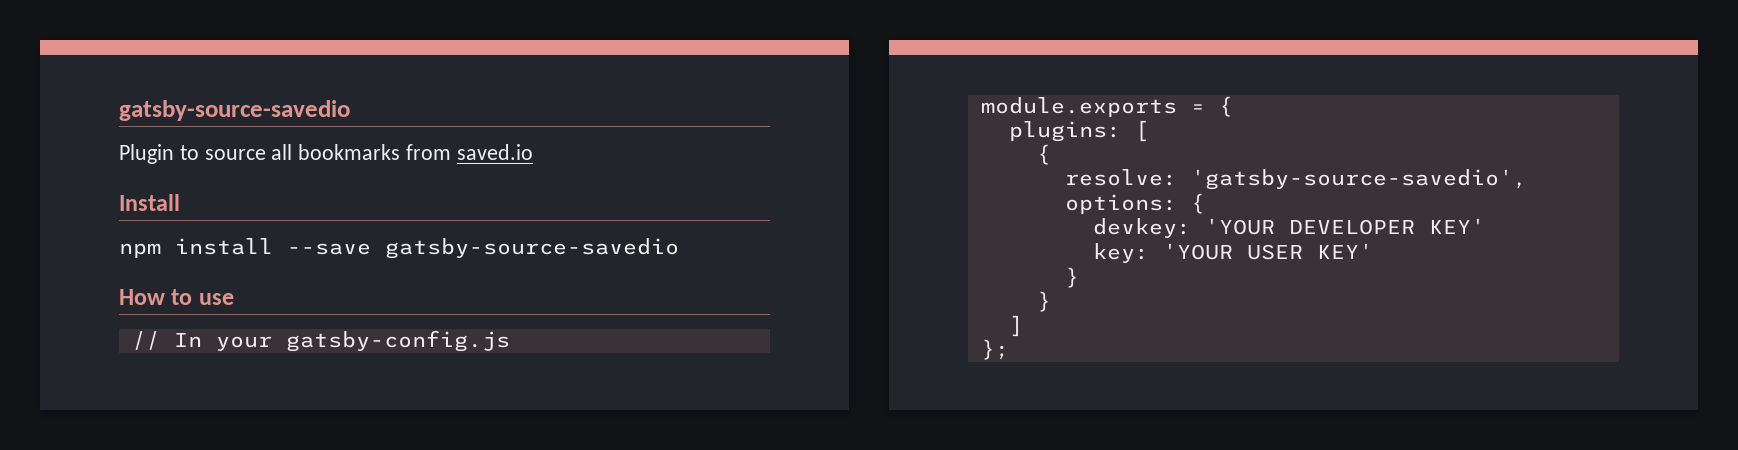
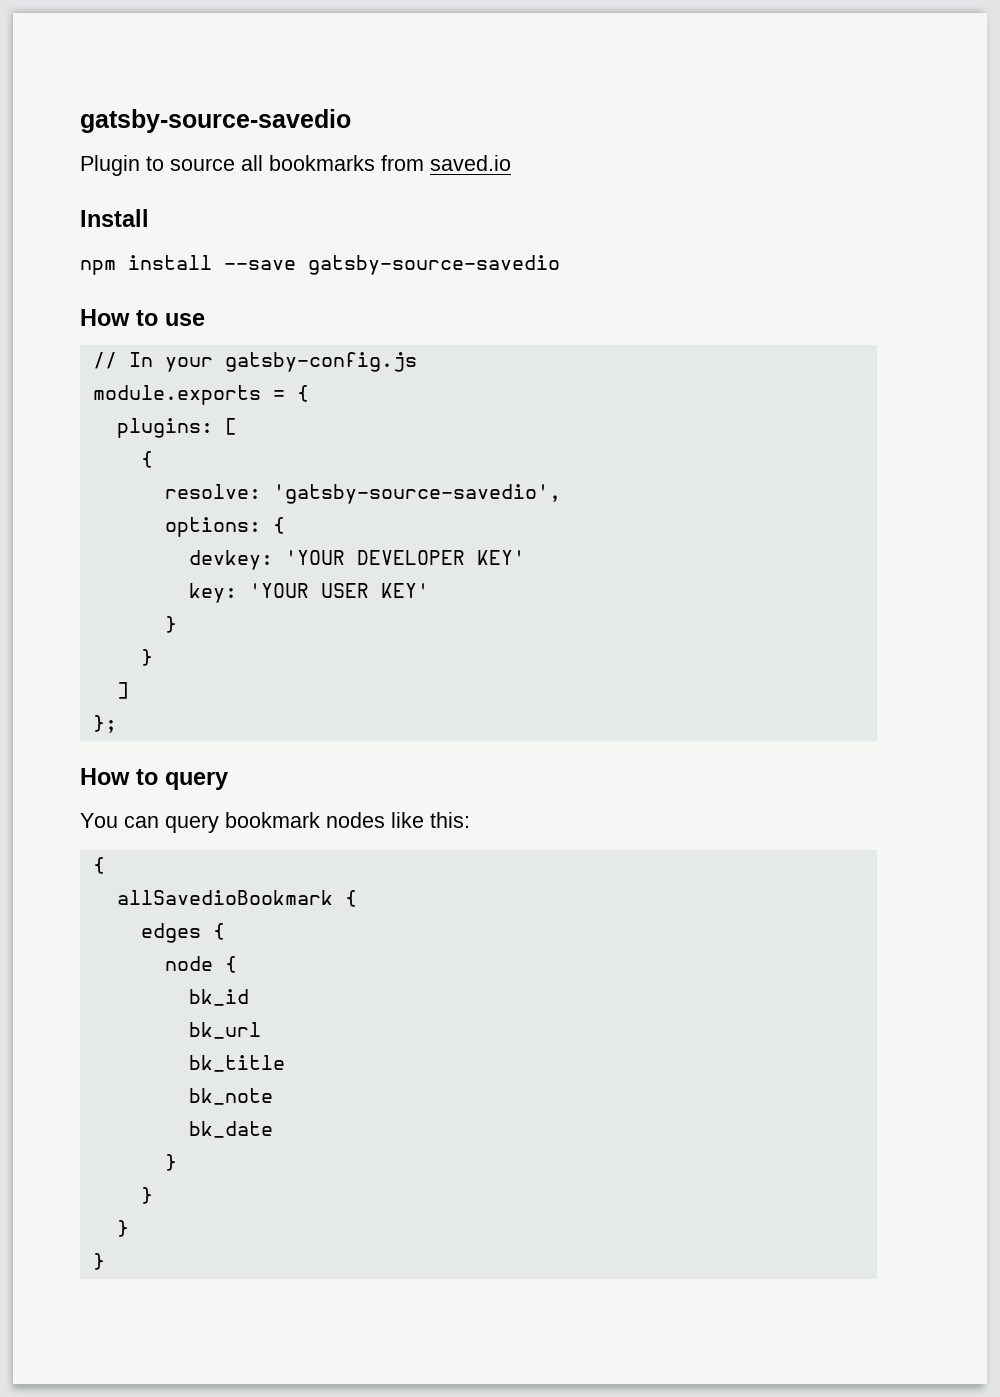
+ How to query
+ You can query bookmark nodes like this:
+ {
+ allSavedioBookmark {
+ edges {
+ node {
+ bk_id
+ bk_url
+ bk_title
+ bk_note
+ bk_date
+ }
+ }
+ }
+ }

